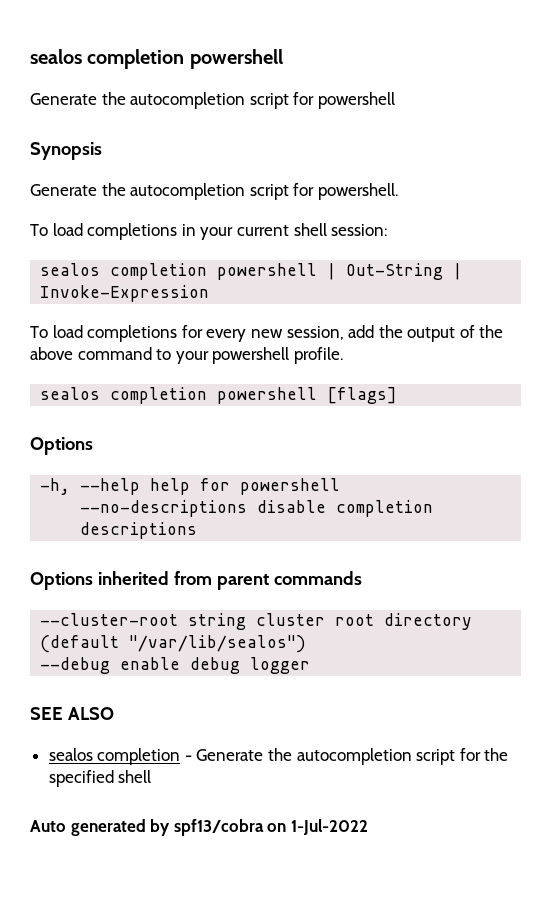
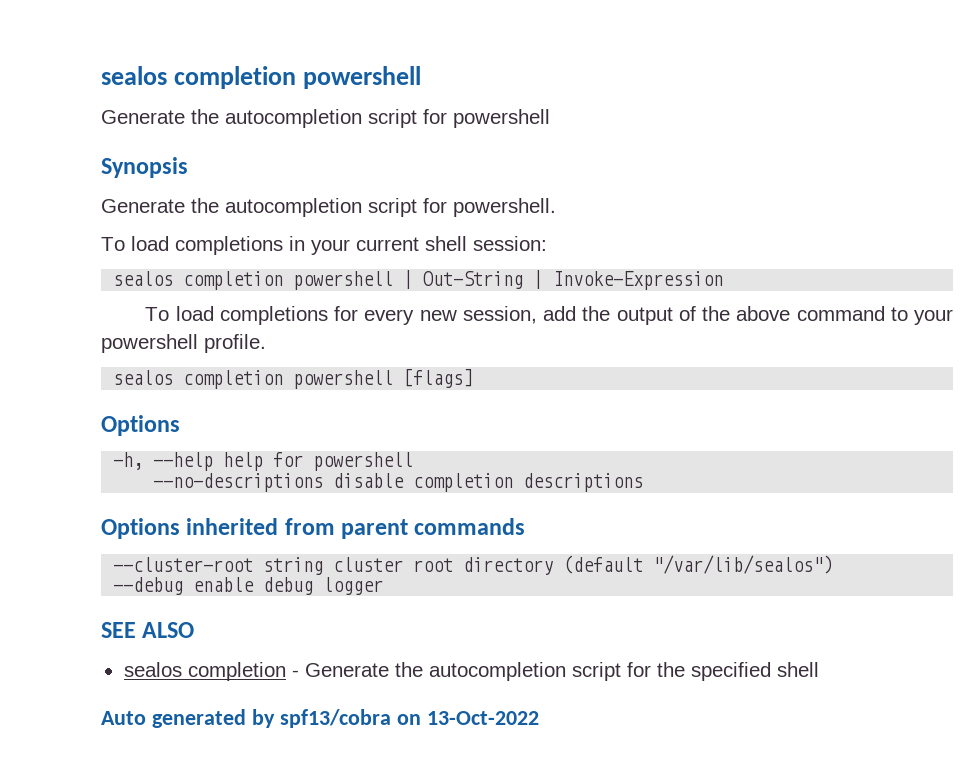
- Auto generated by spf13/cobra on 1-Jul-2022
+ Auto generated by spf13/cobra on 13-Oct-2022

